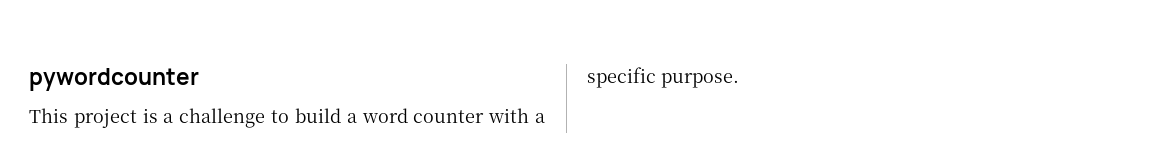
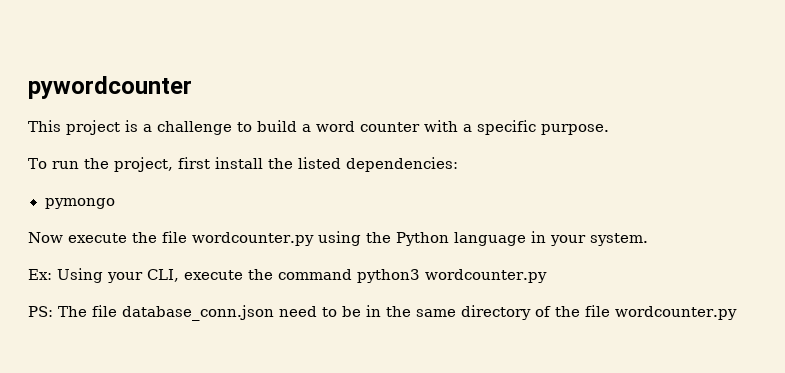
+ To run the project, first install the listed dependencies:
+ pymongo
+ Now execute the file wordcounter.py using the Python language in your system.
+ Ex: Using your CLI, execute the command python3 wordcounter.py
+ PS: The file database_conn.json need to be in the same directory of the file wordcounter.py

